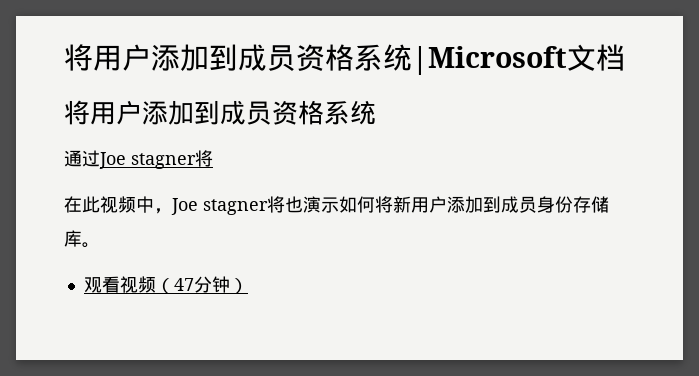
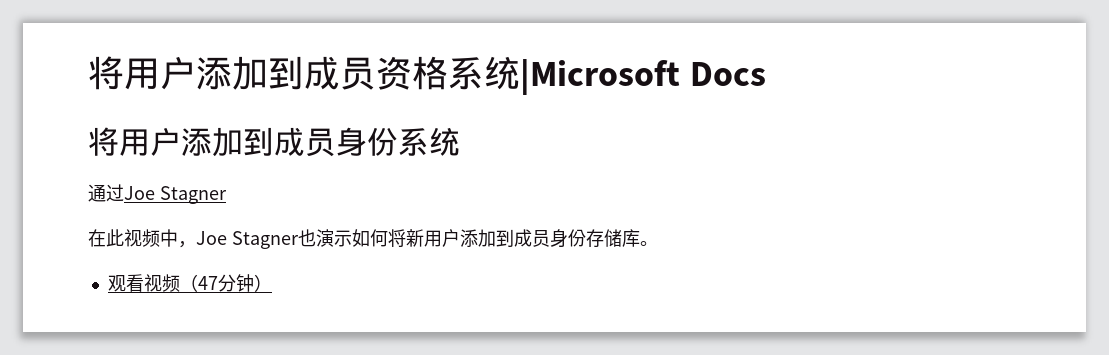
- 将用户添加到成员资格系统|Microsoft文档
- 将用户添加到成员资格系统
+ 将用户添加到成员资格系统|Microsoft Docs
+ 将用户添加到成员身份系统
- 通过Joe stagner将
+ 通过Joe Stagner
- 在此视频中，Joe stagner将也演示如何将新用户添加到成员身份存储库。
+ 在此视频中，Joe Stagner也演示如何将新用户添加到成员身份存储库。

